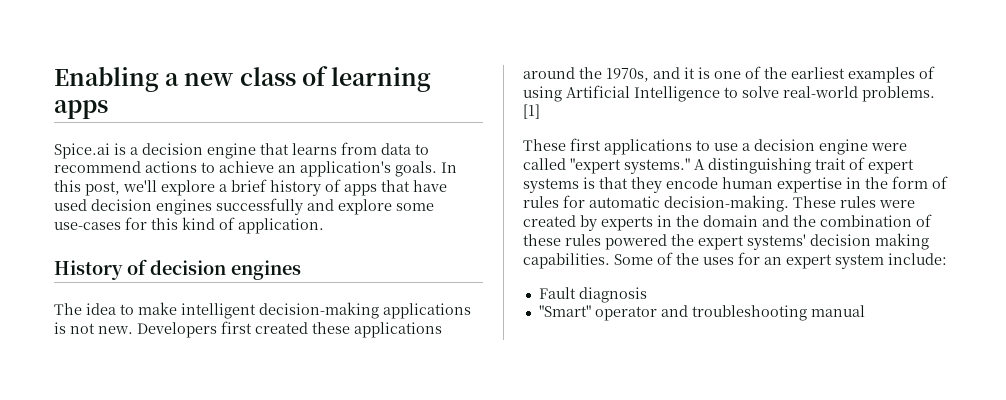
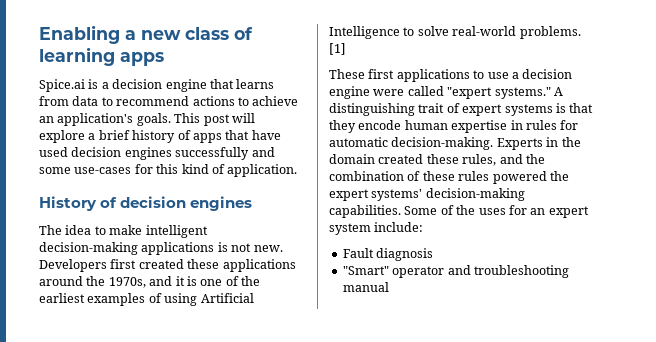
- In this post, we'll explore a brief history of apps that have used decision engines successfully and explore some use-cases for this kind of application.
+ This post will explore a brief history of apps that have used decision engines successfully and some use-cases for this kind of application.
- A distinguishing trait of expert systems is that they encode human expertise in the form of rules for automatic decision-making.
+ A distinguishing trait of expert systems is that they encode human expertise in rules for automatic decision-making.
- These rules were created by experts in the domain and the combination of these rules powered the expert systems' decision making capabilities.
+ Experts in the domain created these rules, and the combination of these rules powered the expert systems' decision-making capabilities.

